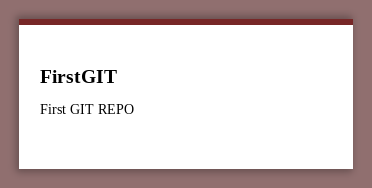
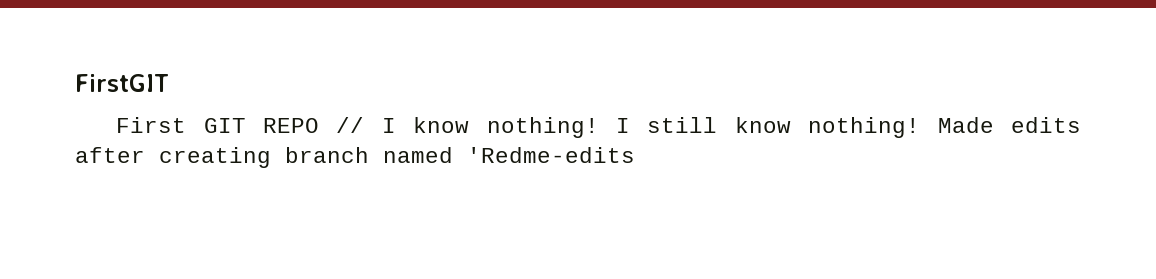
- First GIT REPO
+ First GIT REPO // I know nothing! I still know nothing! Made edits after creating branch named 'Redme-edits

